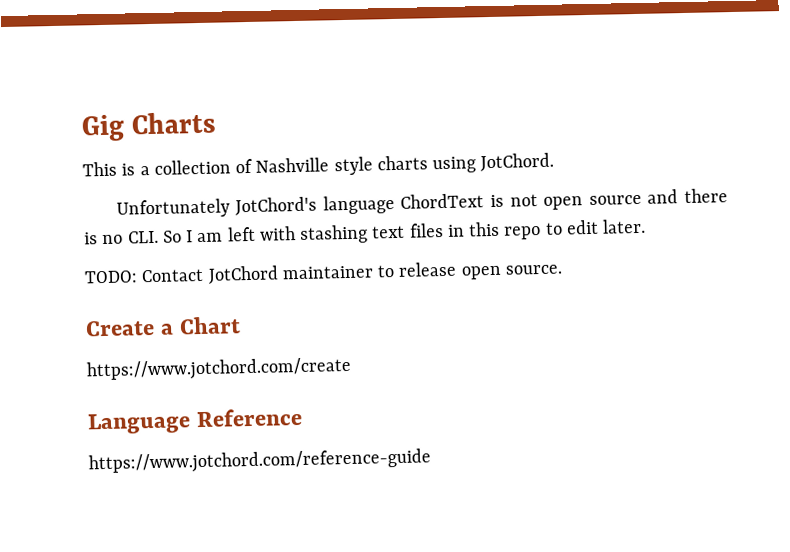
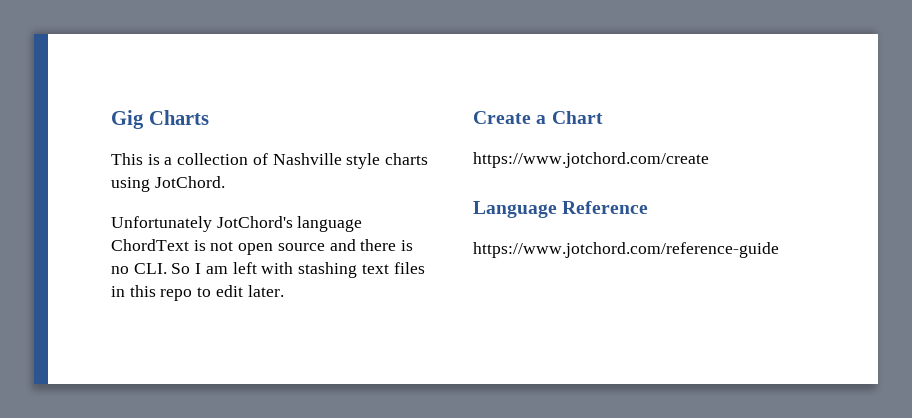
- TODO: Contact JotChord maintainer to release open source.

